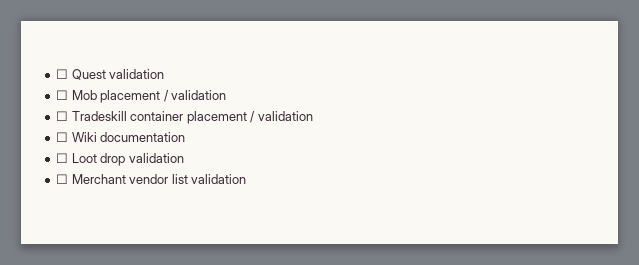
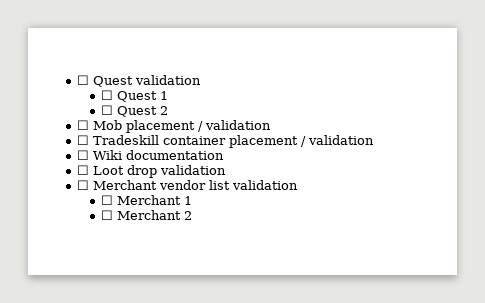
+ ☐ Quest 1
+ ☐ Quest 2
+ ☐ Merchant 1
+ ☐ Merchant 2

